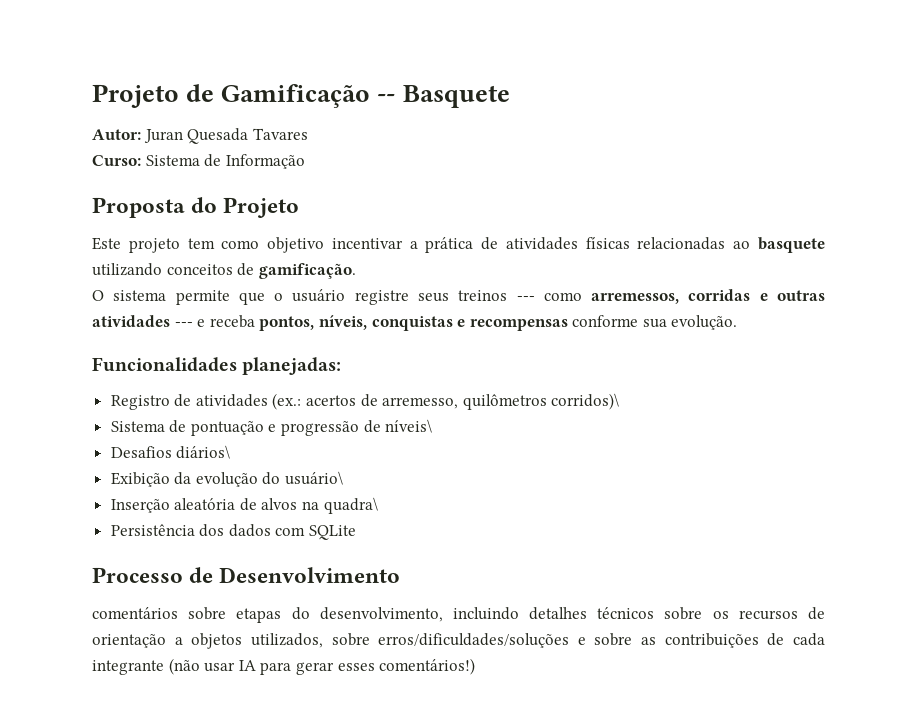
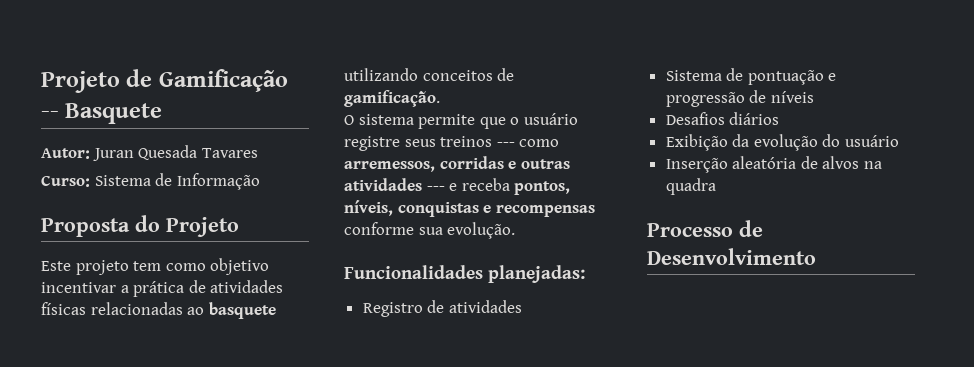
- Registro de atividades (ex.: acertos de arremesso, quilômetros corridos)\
+ Registro de atividades
- Sistema de pontuação e progressão de níveis\
+ Sistema de pontuação e progressão de níveis
- Desafios diários\
+ Desafios diários
- Exibição da evolução do usuário\
+ Exibição da evolução do usuário
- Inserção aleatória de alvos na quadra\
- Persistência dos dados com SQLite
+ Inserção aleatória de alvos na quadra
  Processo de Desenvolvimento
- comentários sobre etapas do desenvolvimento, incluindo detalhes técnicos sobre os recursos de orientação a objetos utilizados, sobre erros/dificuldades/soluções e sobre as contribuições de cada integrante (não usar IA para gerar esses comentários!)

